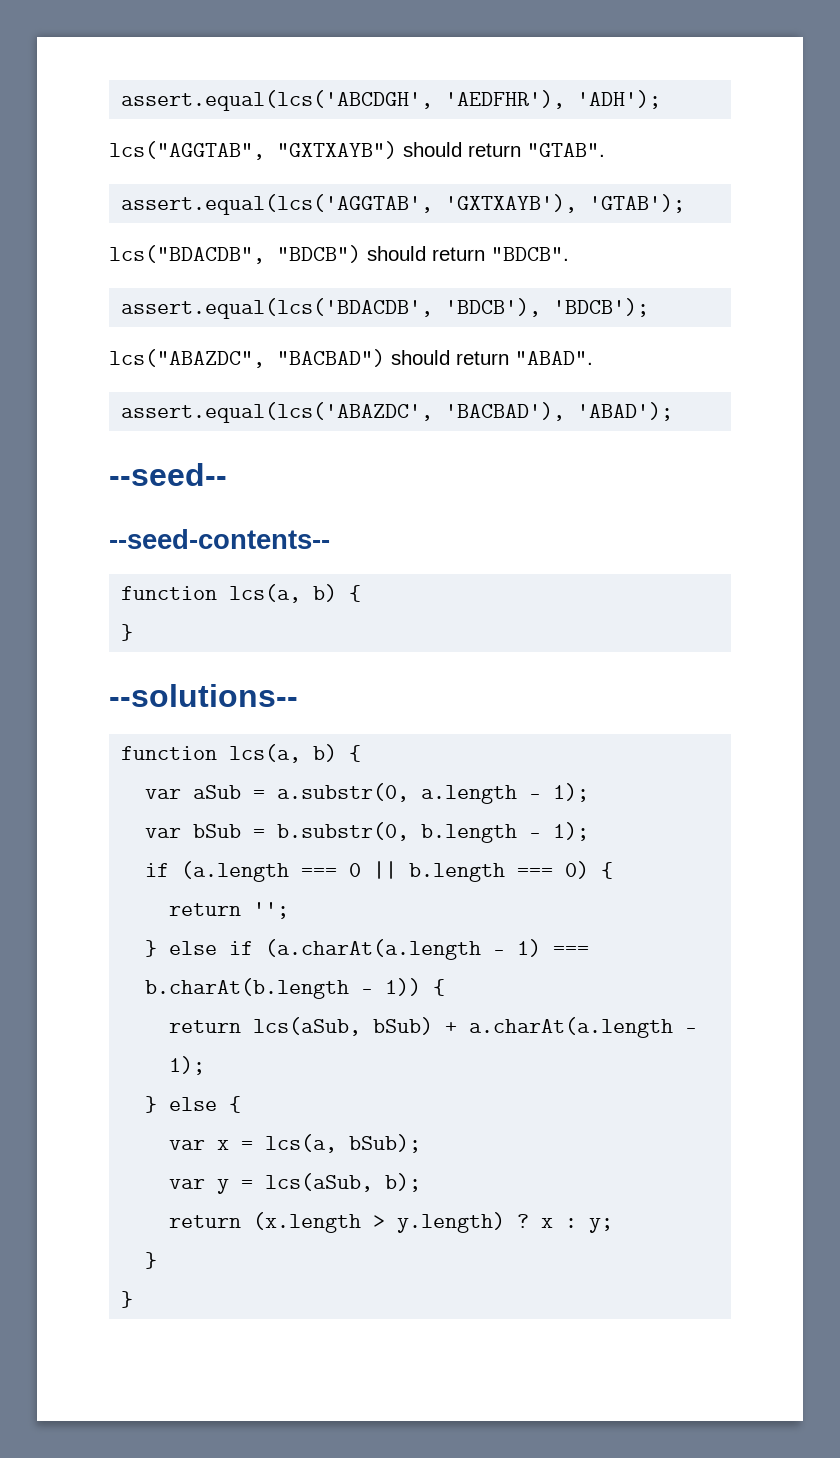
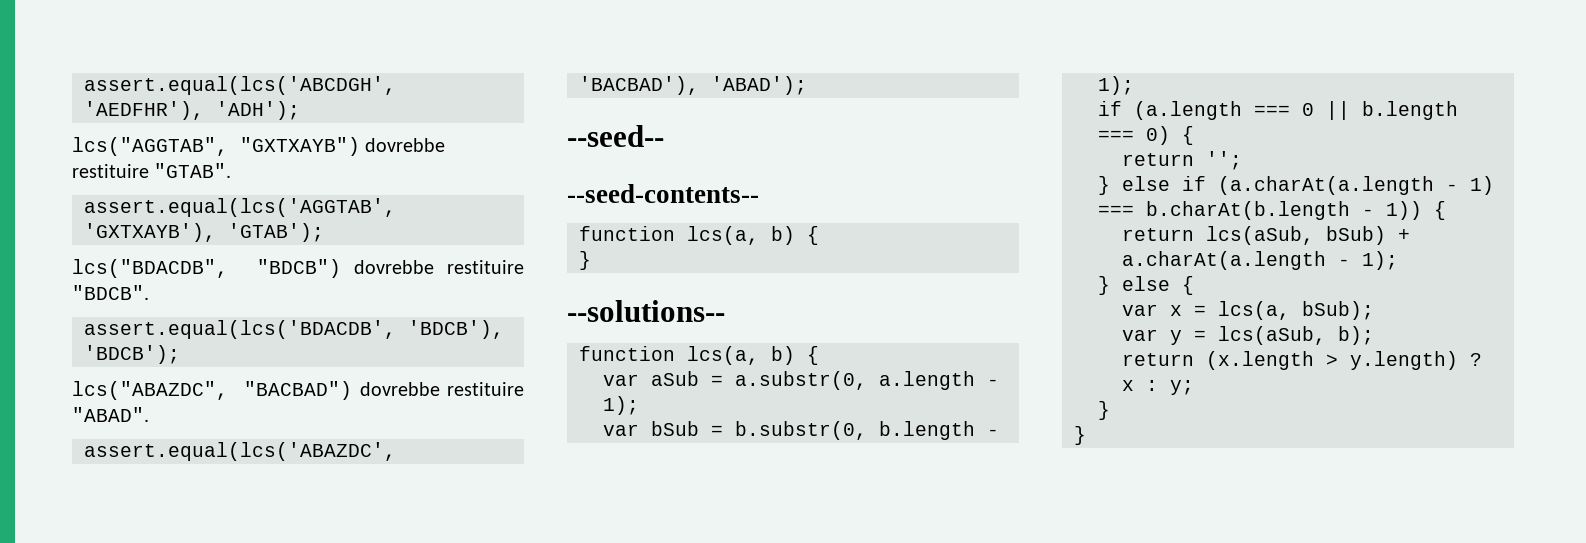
- lcs("AGGTAB", "GXTXAYB") should return "GTAB".
+ lcs("AGGTAB", "GXTXAYB") dovrebbe restituire "GTAB".
- lcs("BDACDB", "BDCB") should return "BDCB".
+ lcs("BDACDB", "BDCB") dovrebbe restituire "BDCB".
- lcs("ABAZDC", "BACBAD") should return "ABAD".
+ lcs("ABAZDC", "BACBAD") dovrebbe restituire "ABAD".

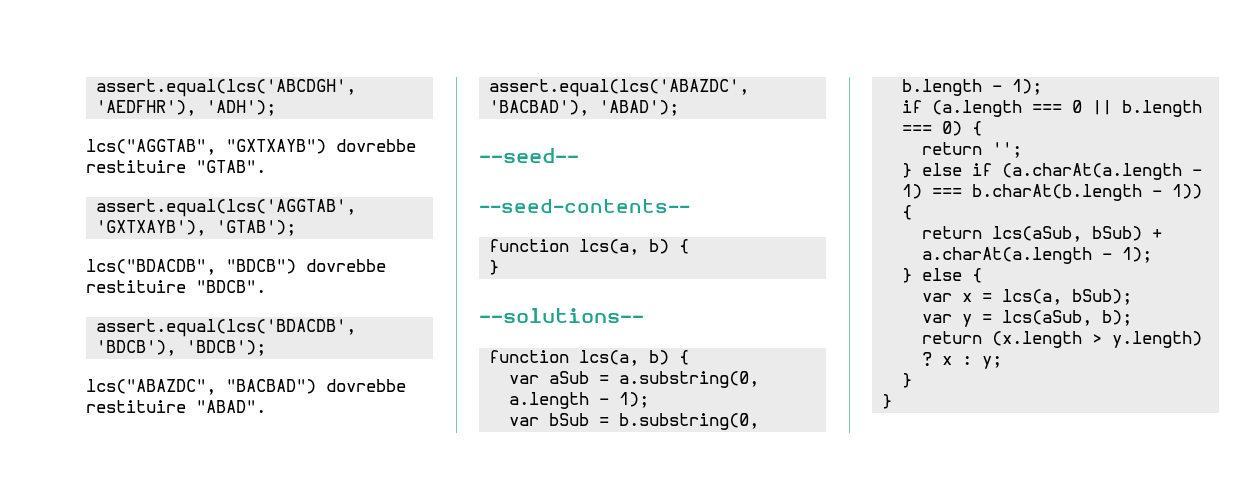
- var aSub = a.substr(0, a.length - 1);
+ var aSub = a.substring(0, a.length - 1);
- var bSub = b.substr(0, b.length - 1);
+ var bSub = b.substring(0, b.length - 1);

